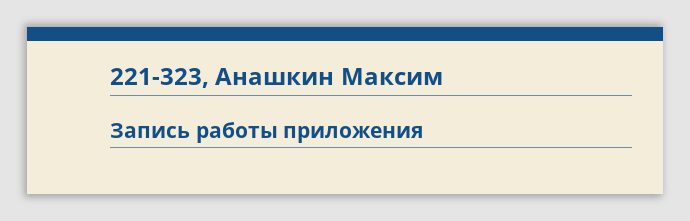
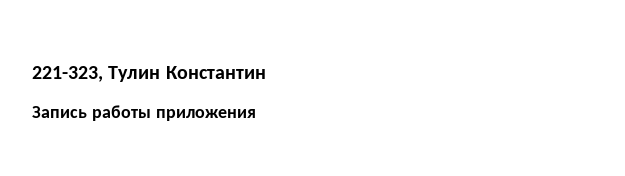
- 221-323, Анашкин Максим
+ 221-323, Тулин Константин

